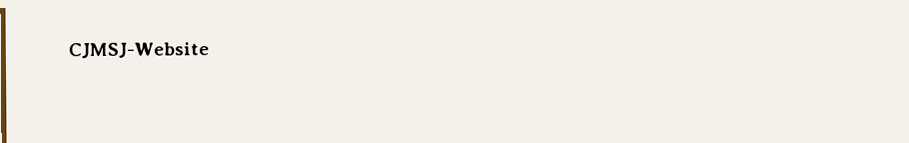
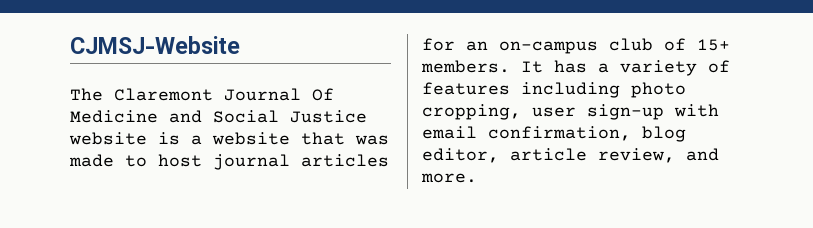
+ The Claremont Journal Of Medicine and Social Justice website is a website that was made to host journal articles for an on-campus club of 15+ members. It has a variety of features including photo cropping, user sign-up with email confirmation, blog editor, article review, and more.

